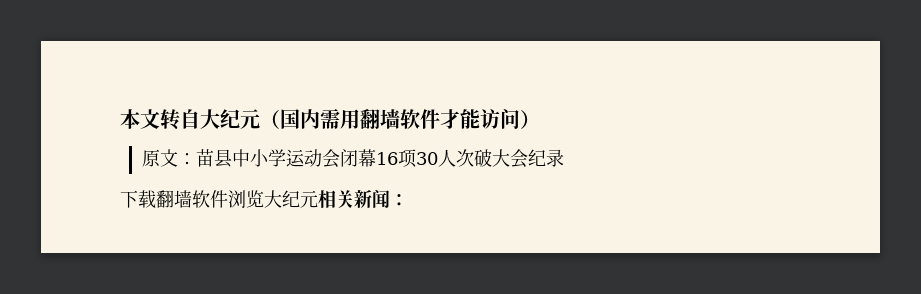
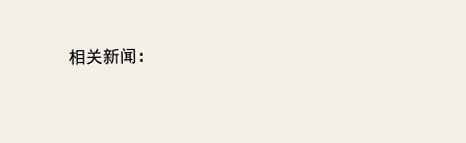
- 本文转自大纪元（国内需用翻墙软件才能访问）
- 原文：苗县中小学运动会闭幕16项30人次破大会纪录
- 下载翻墙软件浏览大纪元相关新闻：
+ 相关新闻：

